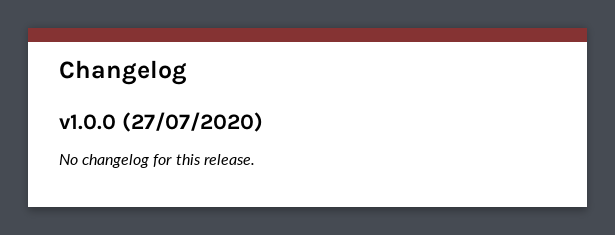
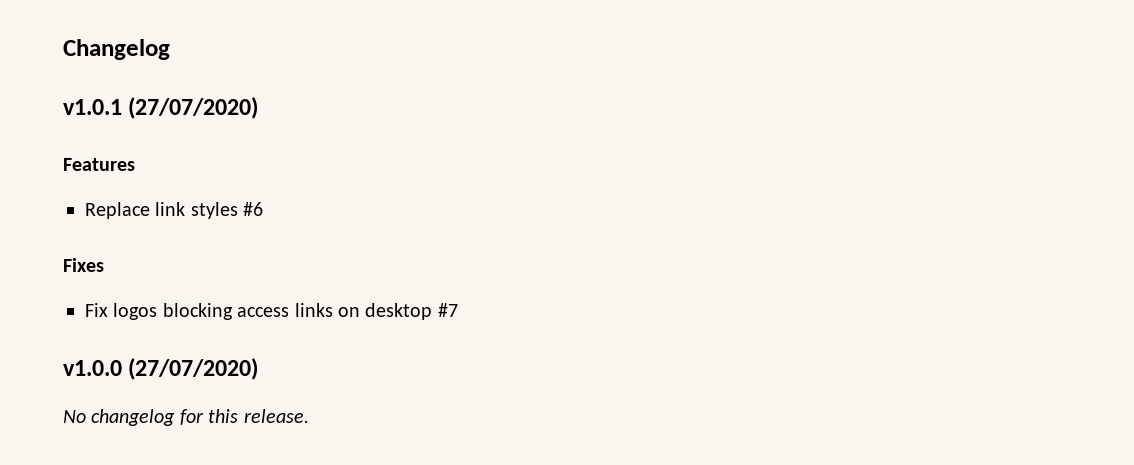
+ v1.0.1 (27/07/2020)
+ Features
+ Replace link styles #6
+ Fixes
+ Fix logos blocking access links on desktop #7

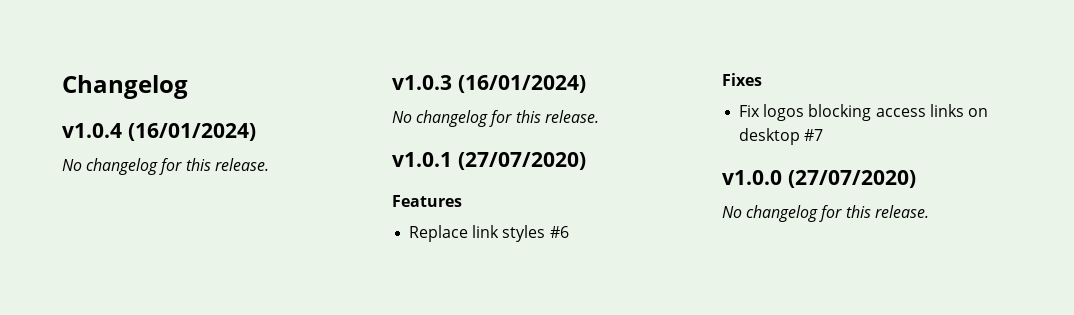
+ v1.0.4 (16/01/2024)
+ No changelog for this release.
+ v1.0.3 (16/01/2024)
+ No changelog for this release.

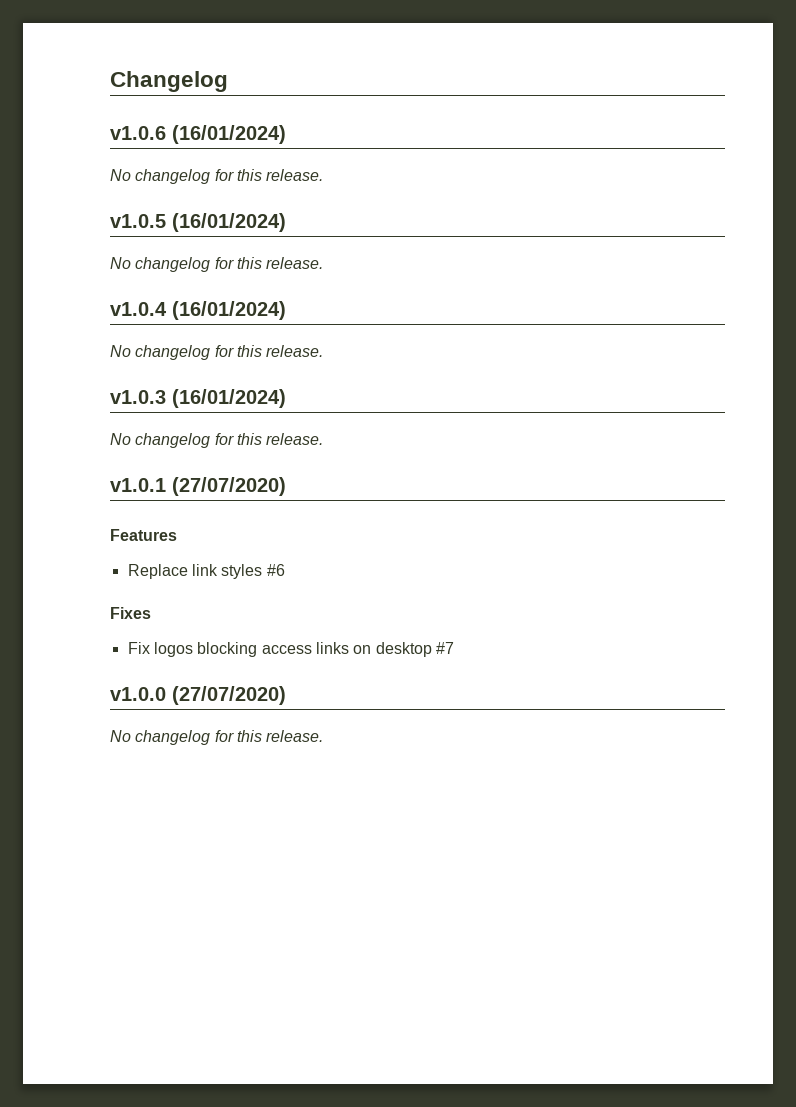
+ v1.0.6 (16/01/2024)
+ No changelog for this release.
+ v1.0.5 (16/01/2024)
+ No changelog for this release.

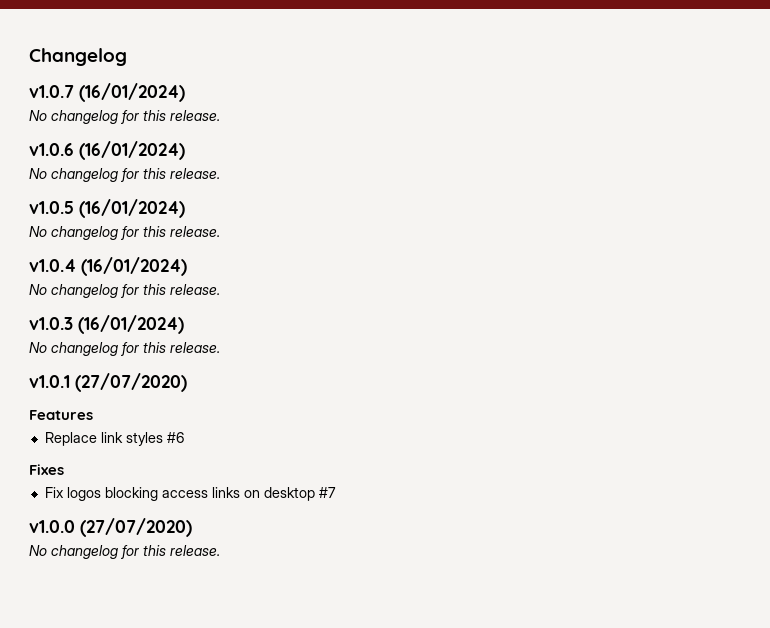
+ v1.0.7 (16/01/2024)
+ No changelog for this release.

